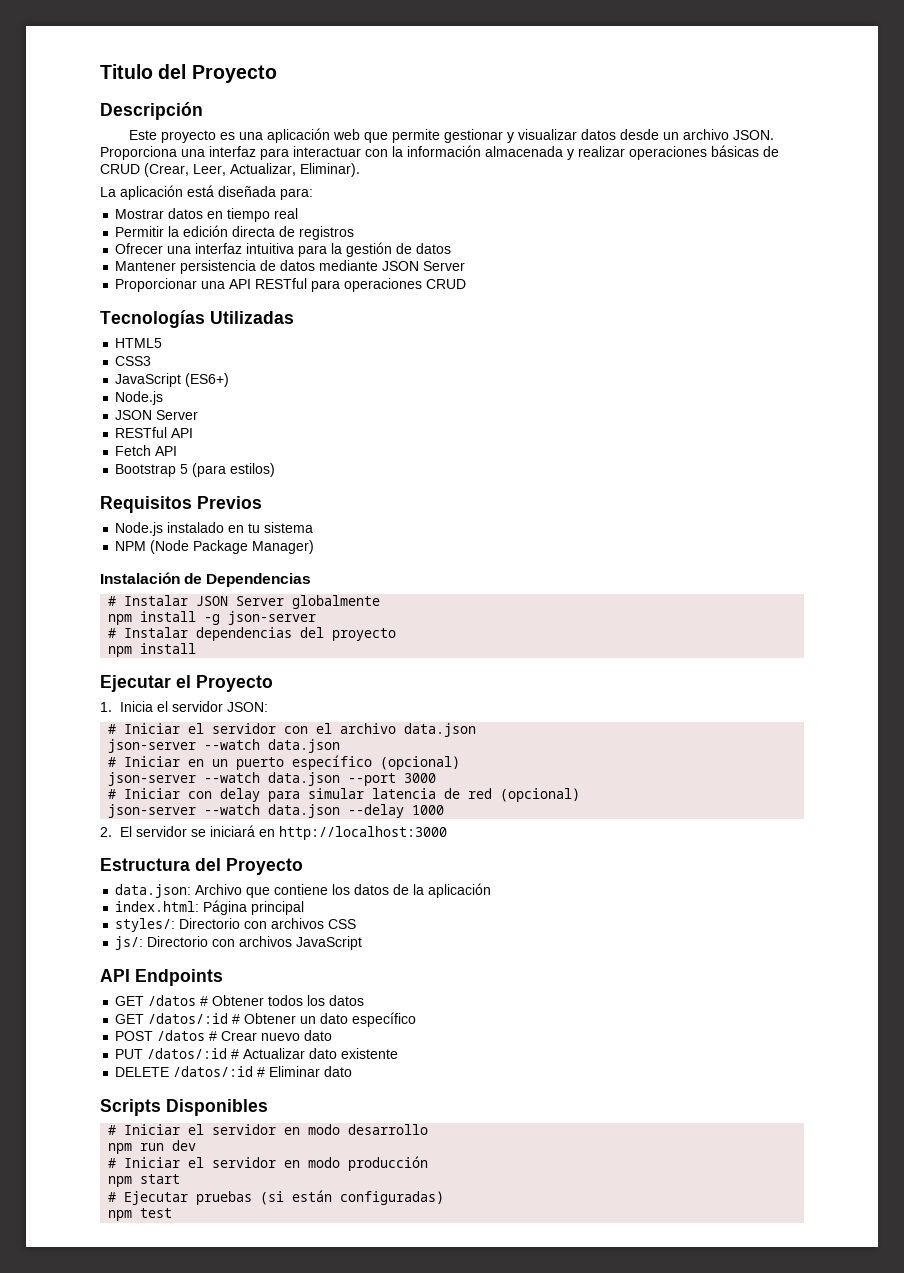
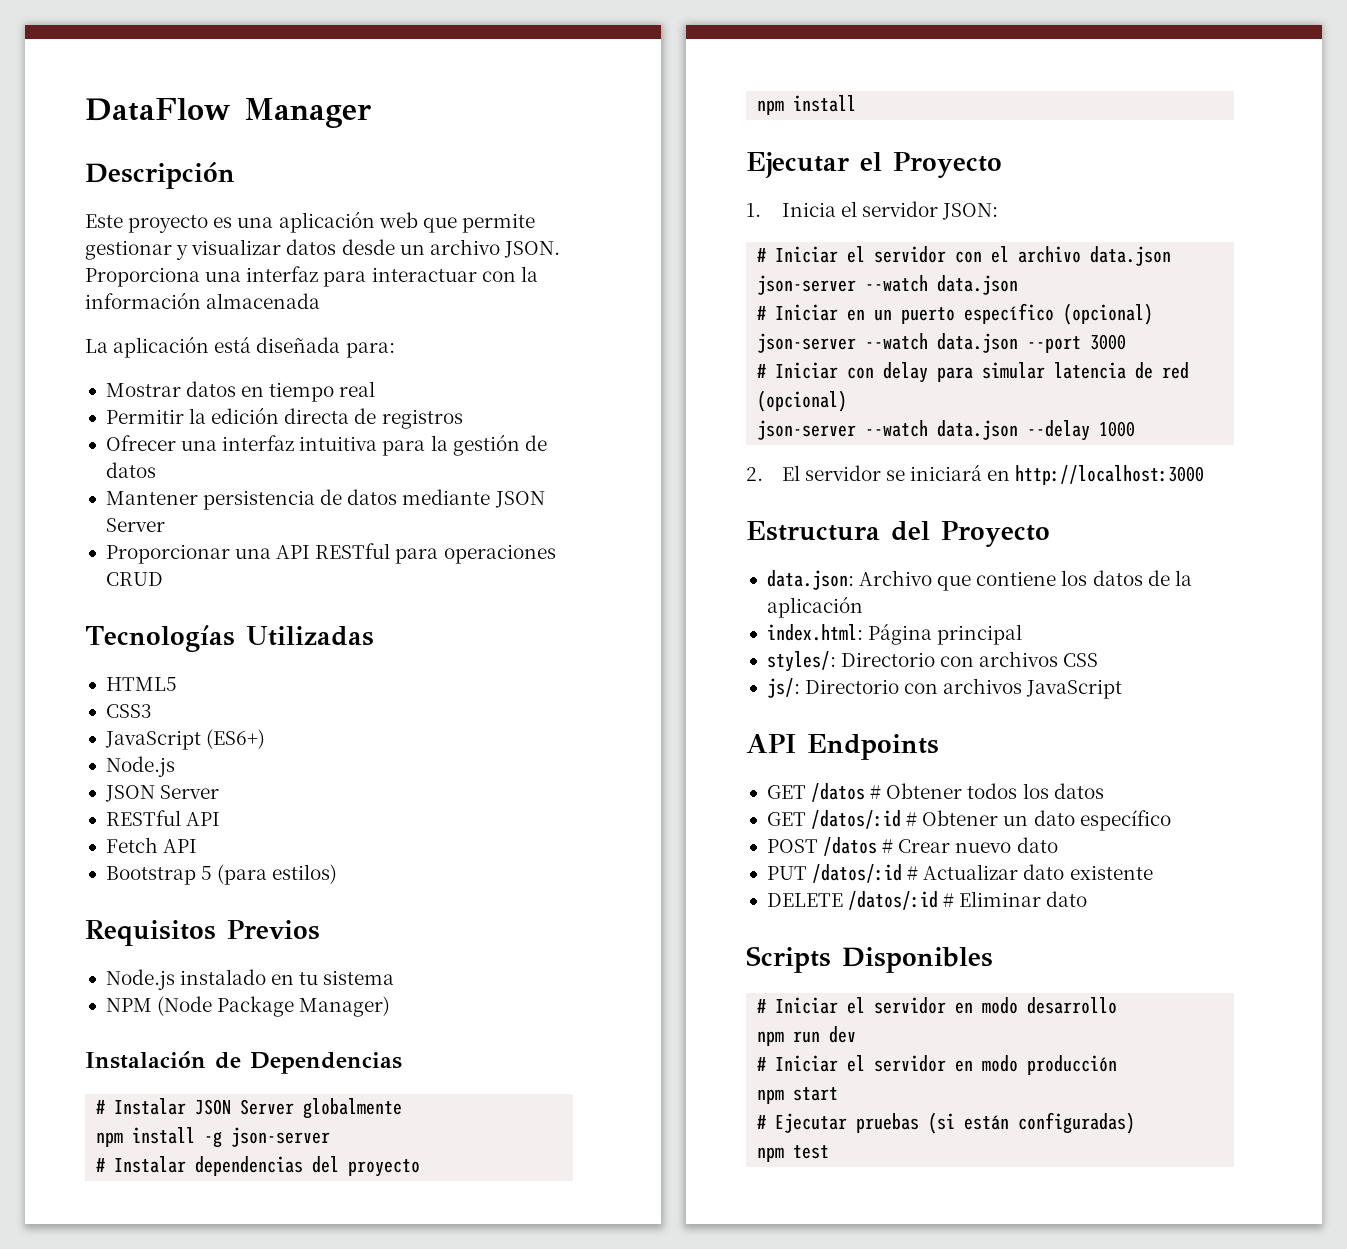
- Titulo del Proyecto
+ DataFlow Manager
- Proporciona una interfaz para interactuar con la información almacenada y realizar operaciones básicas de CRUD (Crear, Leer, Actualizar, Eliminar).
+ Proporciona una interfaz para interactuar con la información almacenada

